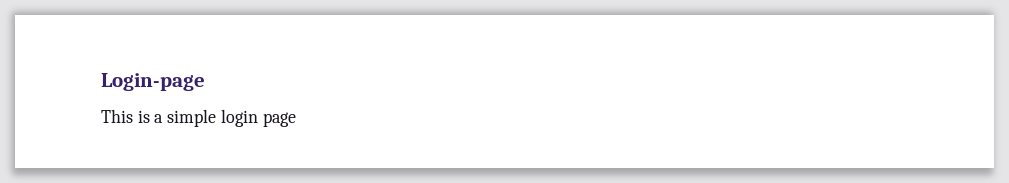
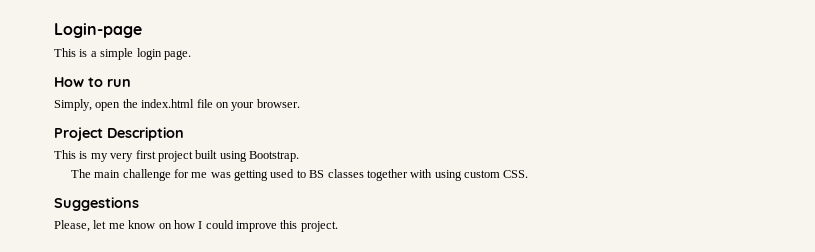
- This is a simple login page
+ This is a simple login page.
+ How to run
+ Simply, open the index.html file on your browser.
+ Project Description
+ This is my very first project built using Bootstrap.
+ The main challenge for me was getting used to BS classes together with using custom CSS.
+ Suggestions
+ Please, let me know on how I could improve this project.

